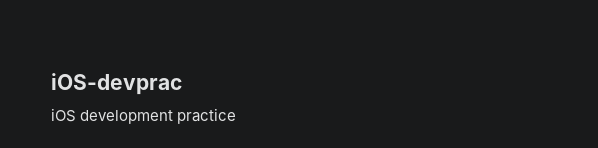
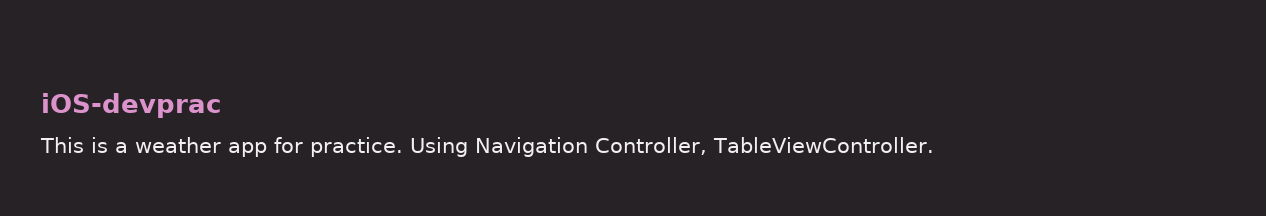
- iOS development practice
+ This is a weather app for practice. Using Navigation Controller, TableViewController.

